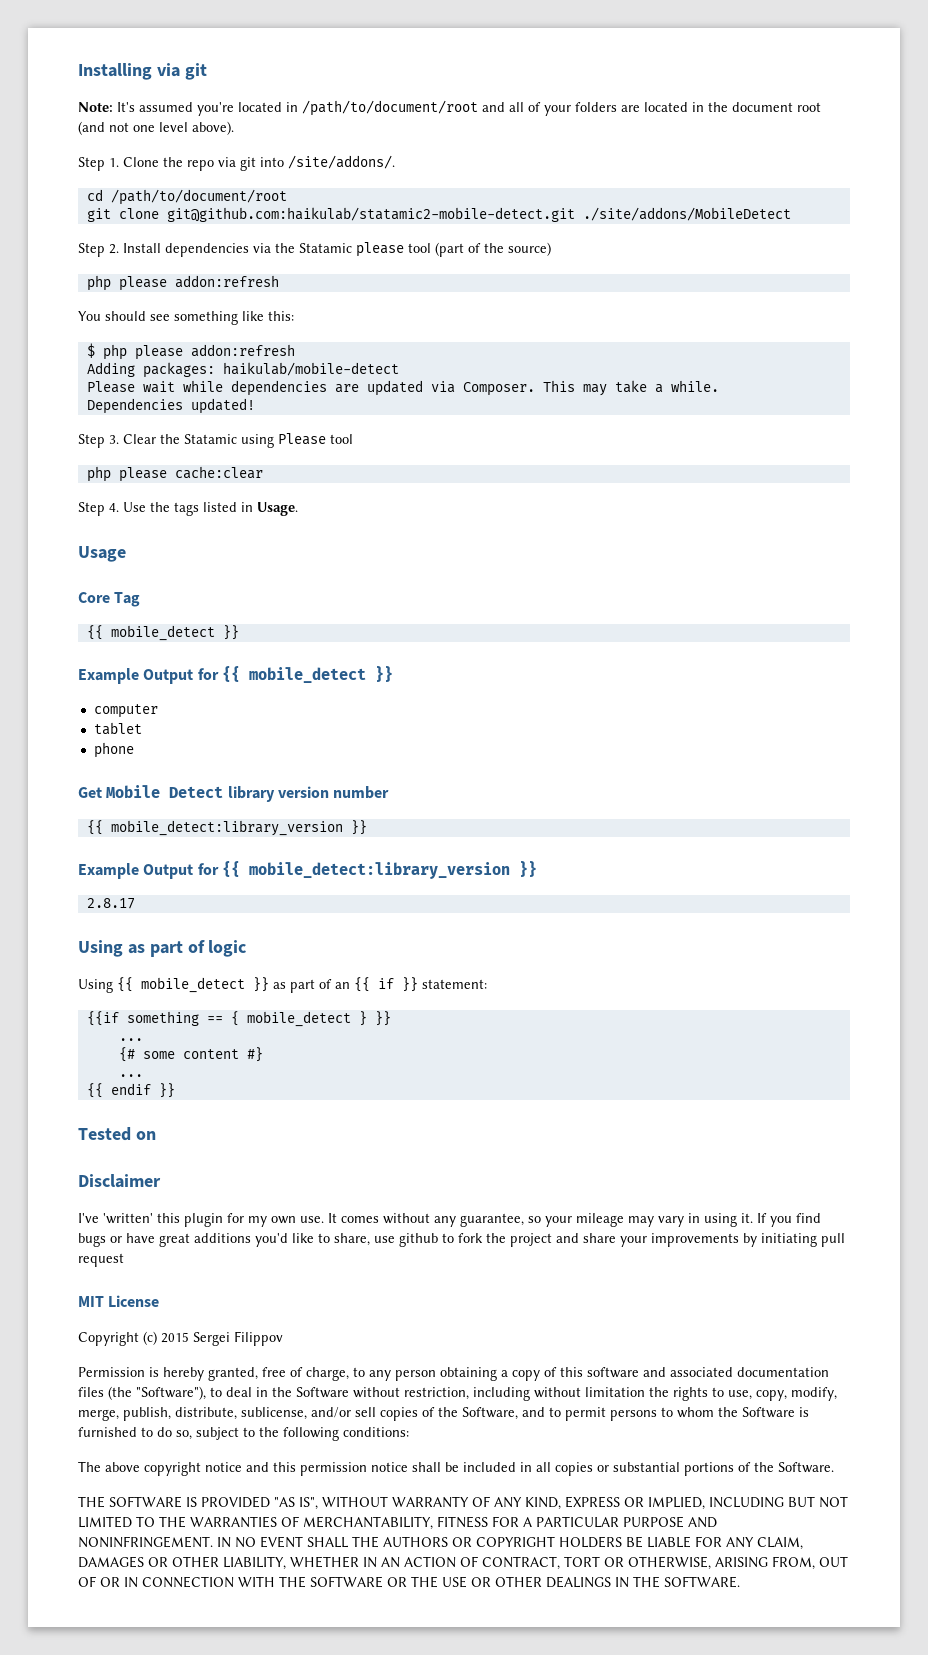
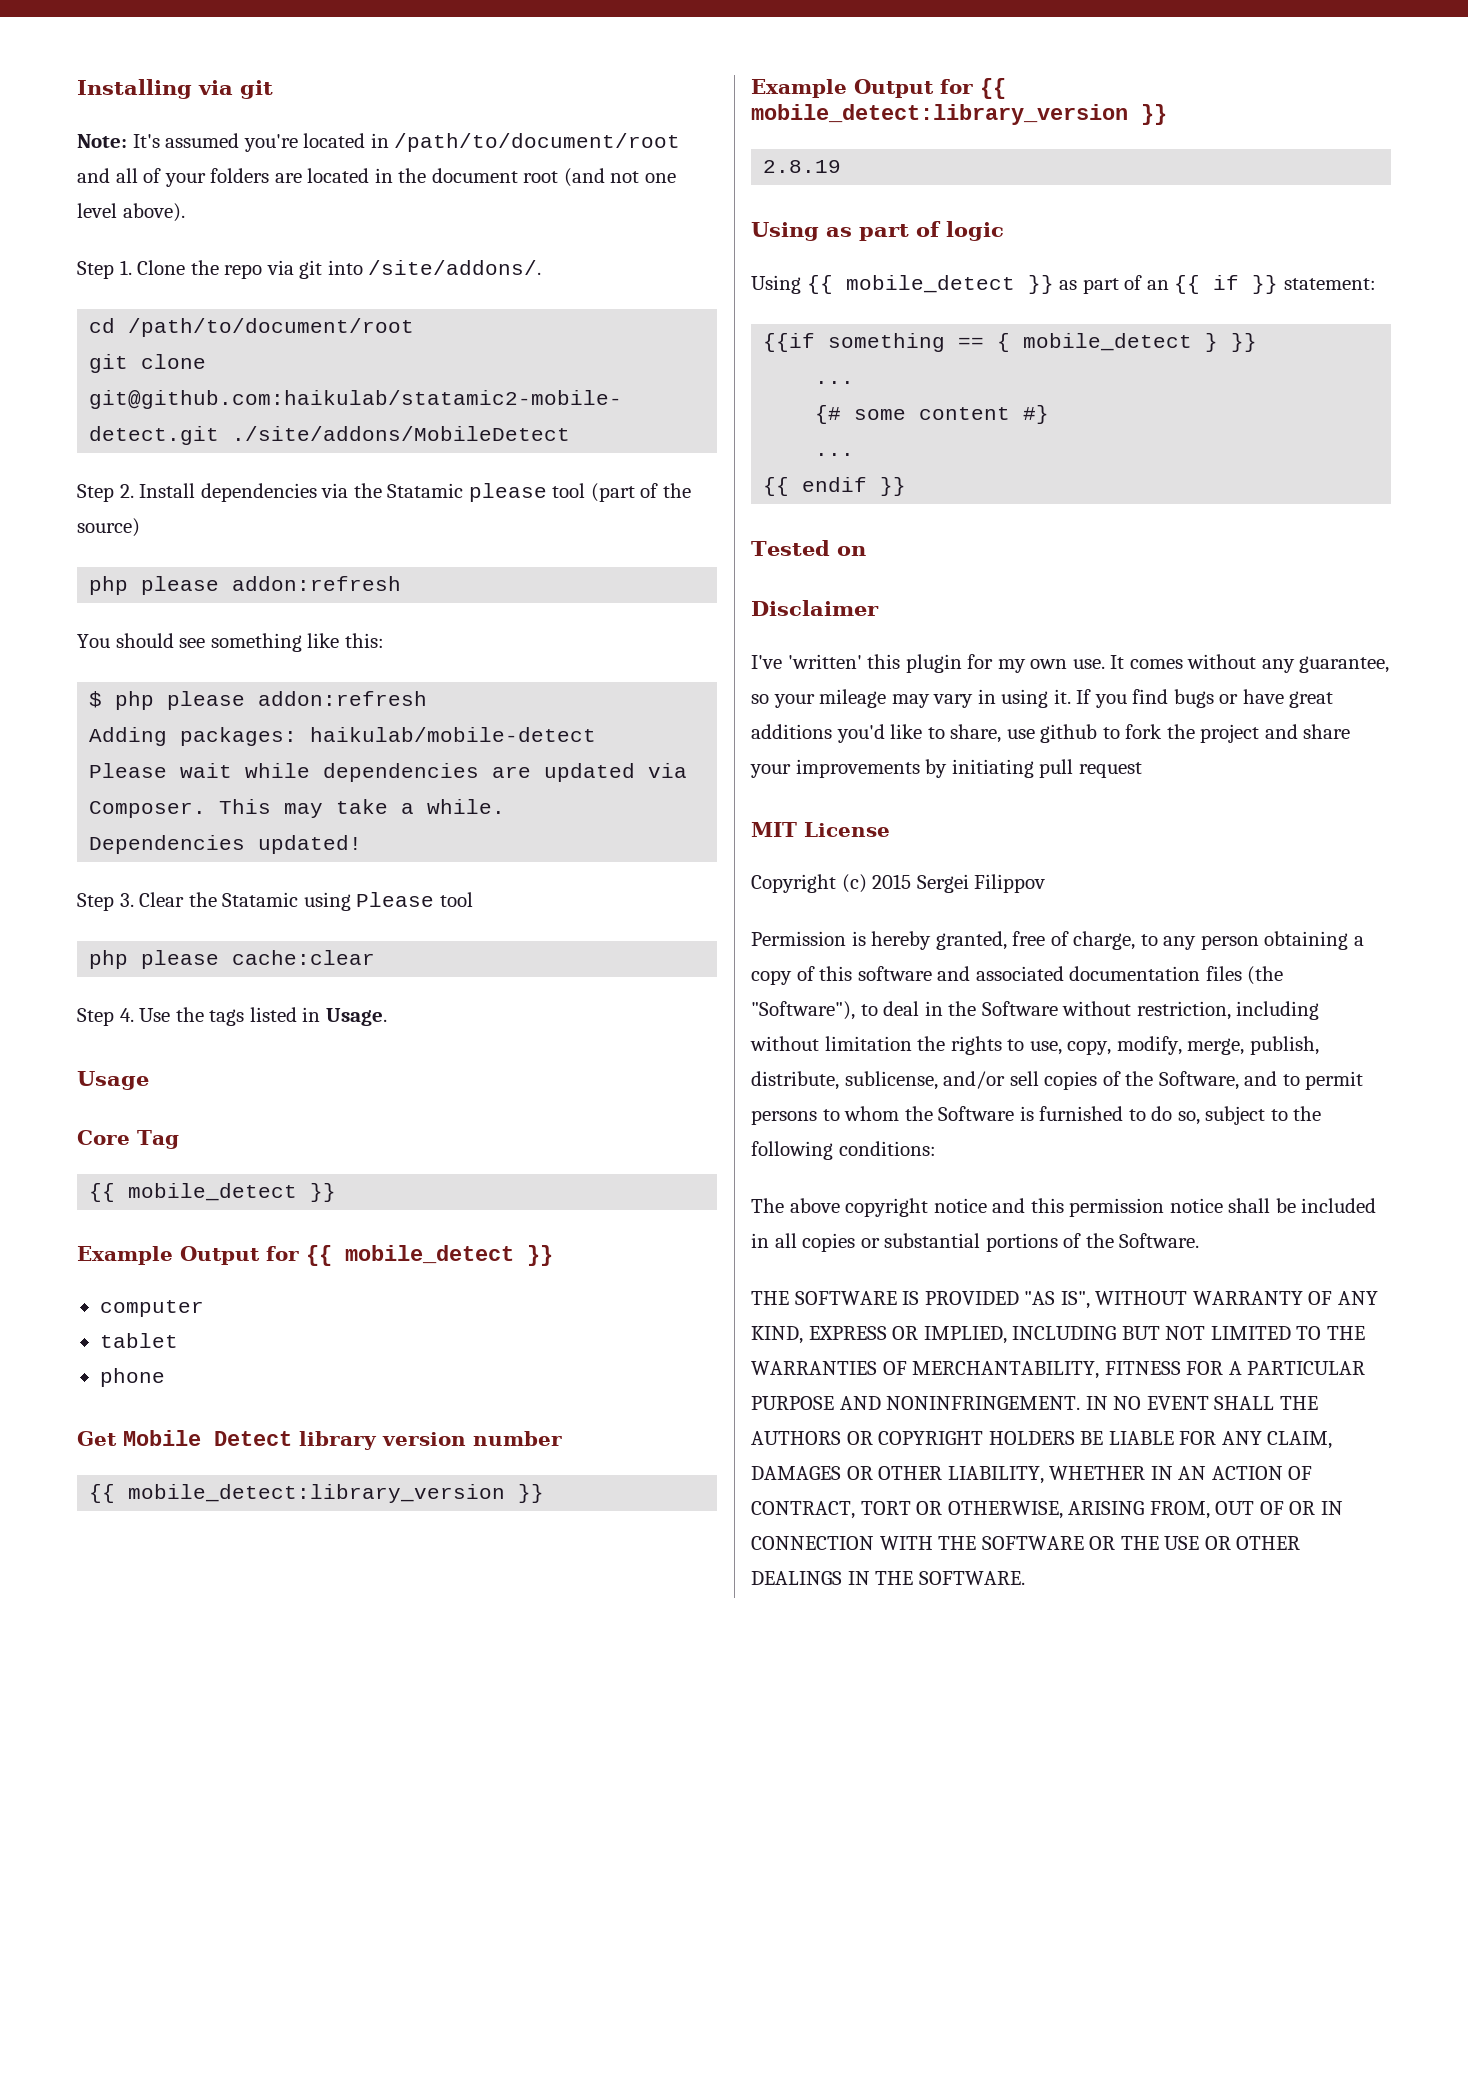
- 2.8.17
+ 2.8.19

